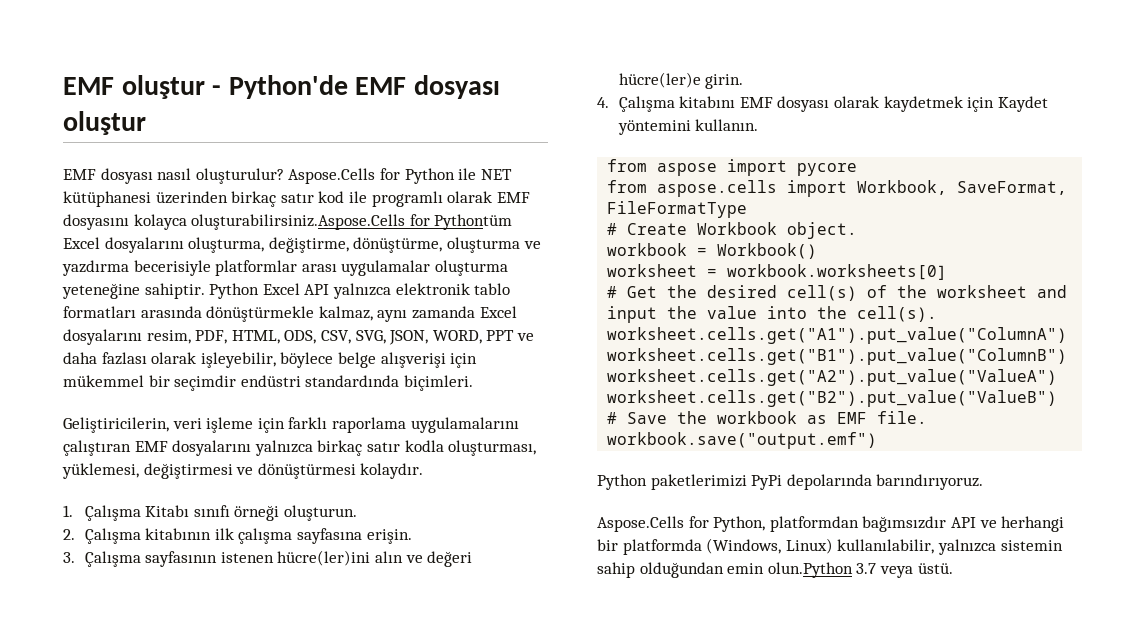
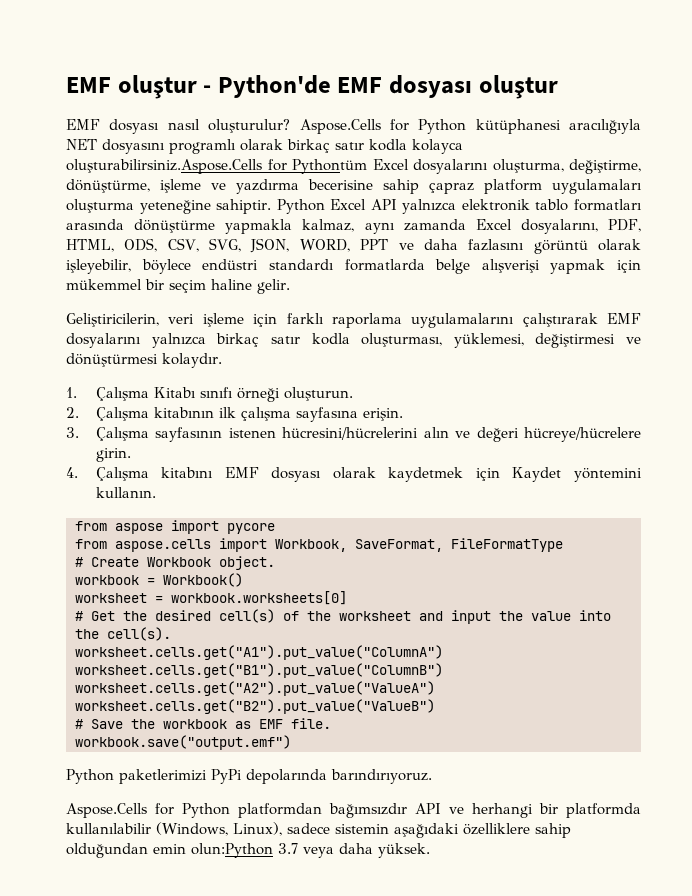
- Aspose.Cells for Python ile NET kütüphanesi üzerinden birkaç satır kod ile programlı olarak EMF dosyasını kolayca oluşturabilirsiniz.Aspose.Cells for Pythontüm Excel dosyalarını oluşturma, değiştirme, dönüştürme, oluşturma ve yazdırma becerisiyle platformlar arası uygulamalar oluşturma yeteneğine sahiptir.
+ Aspose.Cells for Python kütüphanesi aracılığıyla NET dosyasını programlı olarak birkaç satır kodla kolayca oluşturabilirsiniz.Aspose.Cells for Pythontüm Excel dosyalarını oluşturma, değiştirme, dönüştürme, işleme ve yazdırma becerisine sahip çapraz platform uygulamaları oluşturma yeteneğine sahiptir.
- Python Excel API yalnızca elektronik tablo formatları arasında dönüştürmekle kalmaz, aynı zamanda Excel dosyalarını resim, PDF, HTML, ODS, CSV, SVG, JSON, WORD, PPT ve daha fazlası olarak işleyebilir, böylece belge alışverişi için mükemmel bir seçimdir endüstri standardında biçimleri.
+ Python Excel API yalnızca elektronik tablo formatları arasında dönüştürme yapmakla kalmaz, aynı zamanda Excel dosyalarını, PDF, HTML, ODS, CSV, SVG, JSON, WORD, PPT ve daha fazlasını görüntü olarak işleyebilir, böylece endüstri standardı formatlarda belge alışverişi yapmak için mükemmel bir seçim haline gelir.
- Geliştiricilerin, veri işleme için farklı raporlama uygulamalarını çalıştıran EMF dosyalarını yalnızca birkaç satır kodla oluşturması, yüklemesi, değiştirmesi ve dönüştürmesi kolaydır.
+ Geliştiricilerin, veri işleme için farklı raporlama uygulamalarını çalıştırarak EMF dosyalarını yalnızca birkaç satır kodla oluşturması, yüklemesi, değiştirmesi ve dönüştürmesi kolaydır.
- 3. Çalışma sayfasının istenen hücre(ler)ini alın ve değeri hücre(ler)e girin.
+ 3. Çalışma sayfasının istenen hücresini/hücrelerini alın ve değeri hücreye/hücrelere girin.
- Aspose.Cells for Python, platformdan bağımsızdır API ve herhangi bir platformda (Windows, Linux) kullanılabilir, yalnızca sistemin sahip olduğundan emin olun.Python 3.7 veya üstü.
+ Aspose.Cells for Python platformdan bağımsızdır API ve herhangi bir platformda kullanılabilir (Windows, Linux), sadece sistemin aşağıdaki özelliklere sahip olduğundan emin olun:Python 3.7 veya daha yüksek.

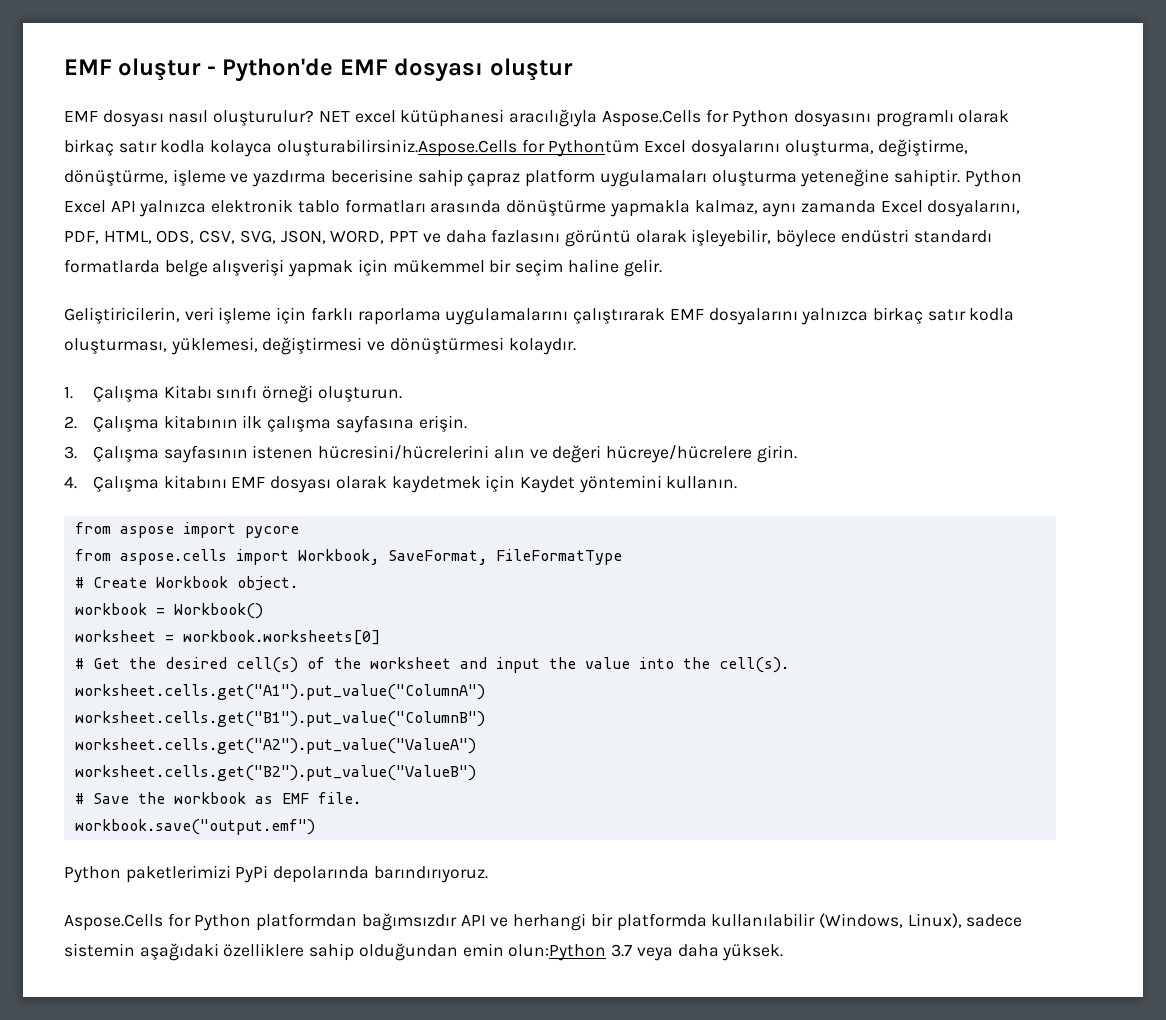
- Aspose.Cells for Python kütüphanesi aracılığıyla NET dosyasını programlı olarak birkaç satır kodla kolayca oluşturabilirsiniz.Aspose.Cells for Pythontüm Excel dosyalarını oluşturma, değiştirme, dönüştürme, işleme ve yazdırma becerisine sahip çapraz platform uygulamaları oluşturma yeteneğine sahiptir.
+ NET excel kütüphanesi aracılığıyla Aspose.Cells for Python dosyasını programlı olarak birkaç satır kodla kolayca oluşturabilirsiniz.Aspose.Cells for Pythontüm Excel dosyalarını oluşturma, değiştirme, dönüştürme, işleme ve yazdırma becerisine sahip çapraz platform uygulamaları oluşturma yeteneğine sahiptir.

